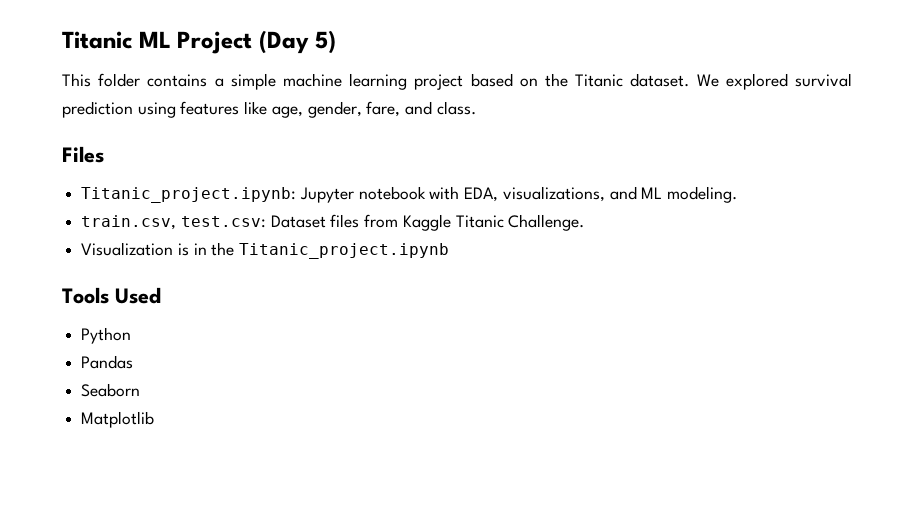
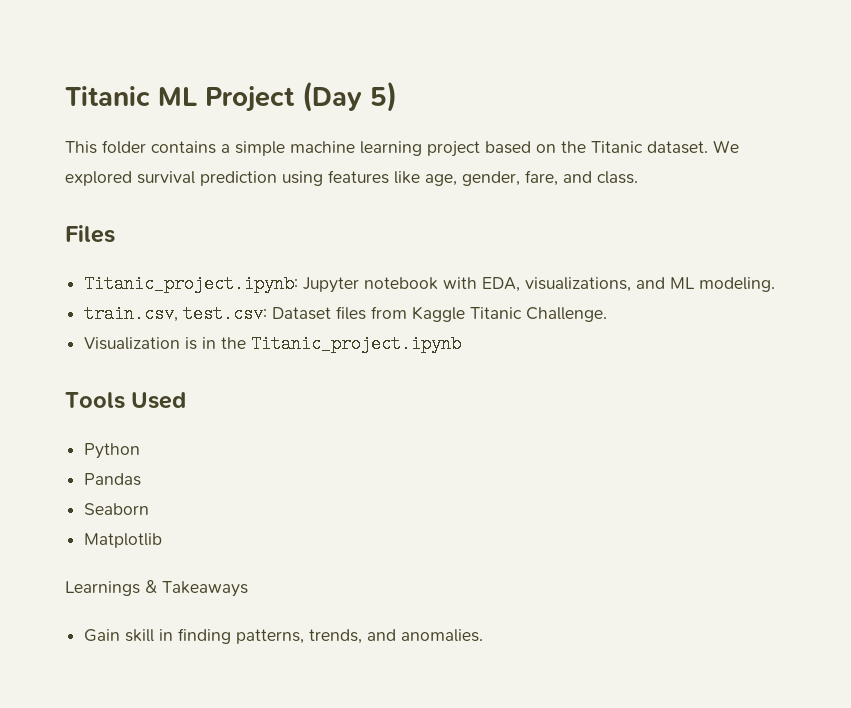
+ Learnings & Takeaways
+ Gain skill in finding patterns, trends, and anomalies.

